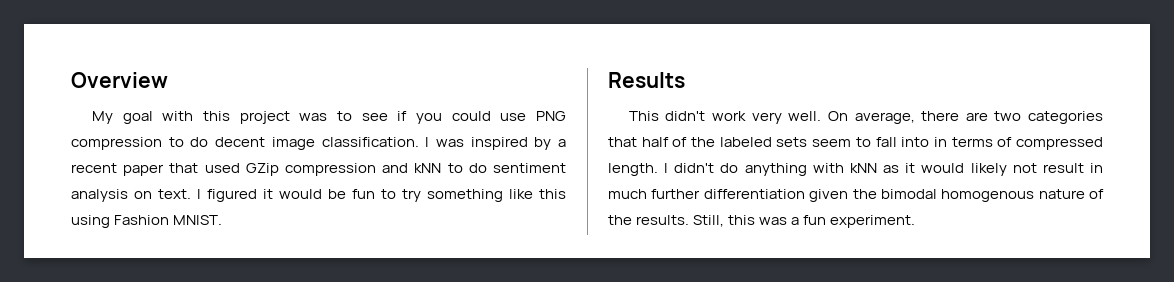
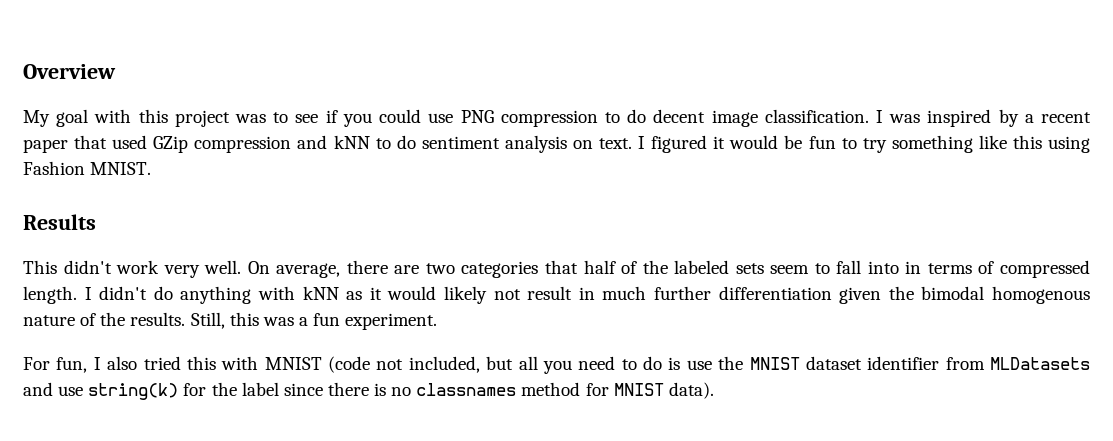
+ For fun, I also tried this with MNIST (code not included, but all you need to do is use the MNIST dataset identifier from MLDatasets and use string(k) for the label since there is no classnames method for MNIST data).

